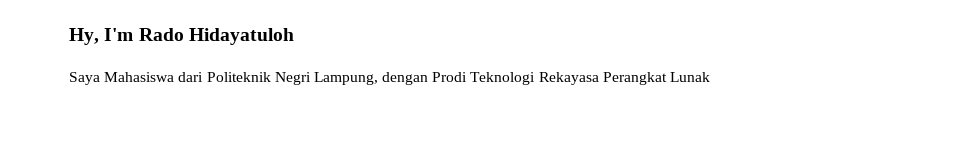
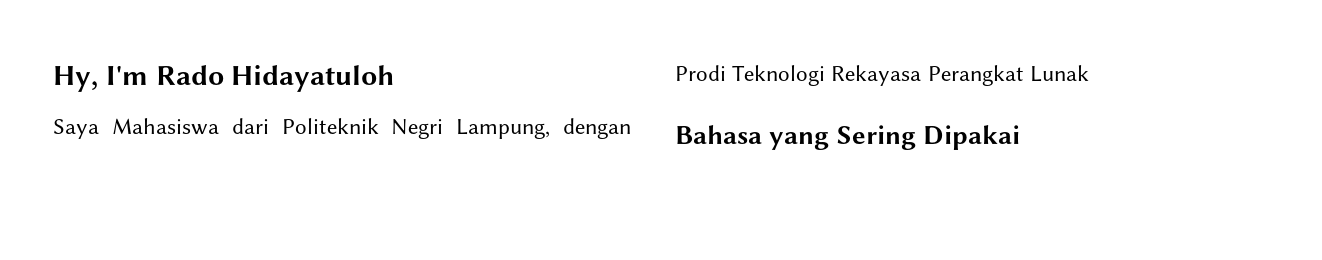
+ Bahasa yang Sering Dipakai

